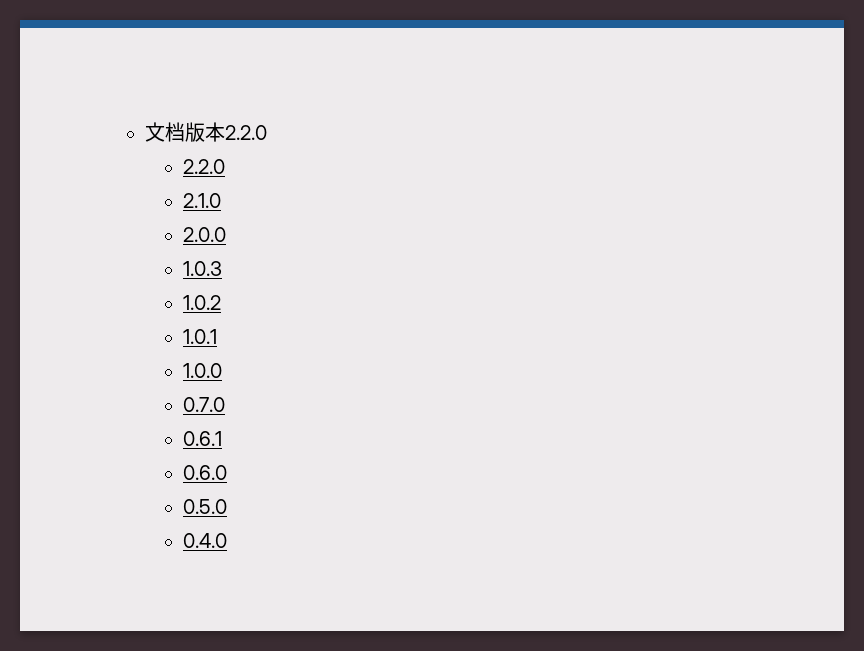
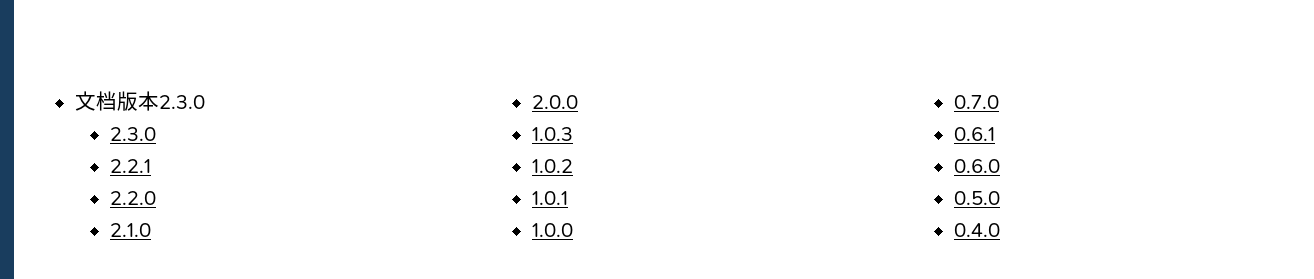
- 文档版本2.2.0
+ 文档版本2.3.0
+ 2.3.0
+ 2.2.1

